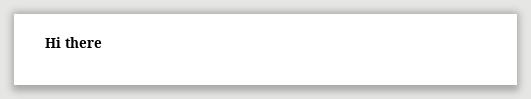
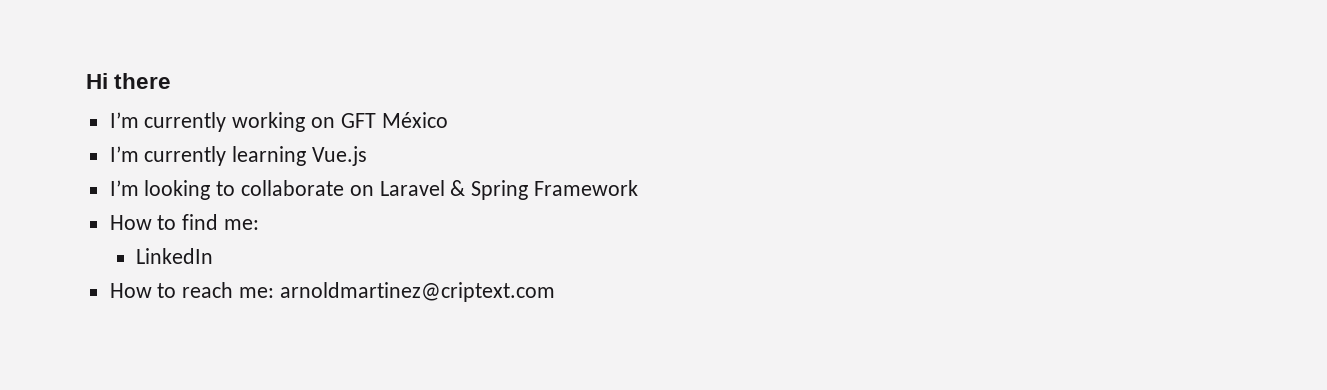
+ I’m currently working on GFT México
+ I’m currently learning Vue.js
+ I’m looking to collaborate on Laravel & Spring Framework
+ How to find me:
+ LinkedIn
+ How to reach me: arnoldmartinez@criptext.com

